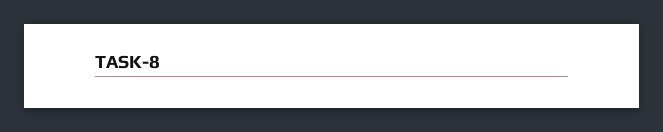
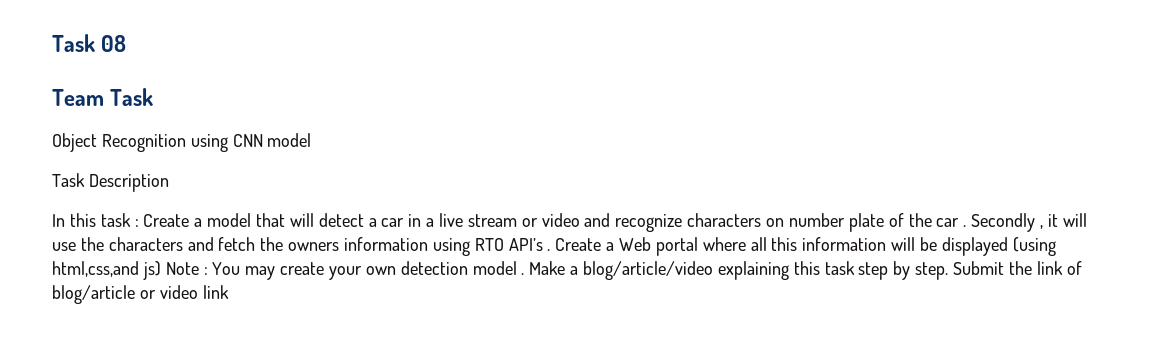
- TASK-8
+ Task 08
+ Team Task
+ Object Recognition using CNN model
+ Task Description
+ In this task : Create a model that will detect a car in a live stream or video and recognize characters on number plate of the car . Secondly , it will use the characters and fetch the owners information using RTO API’s . Create a Web portal where all this information will be displayed (using html,css,and js) Note : You may create your own detection model . Make a blog/article/video explaining this task step by step. Submit the link of blog/article or video link

